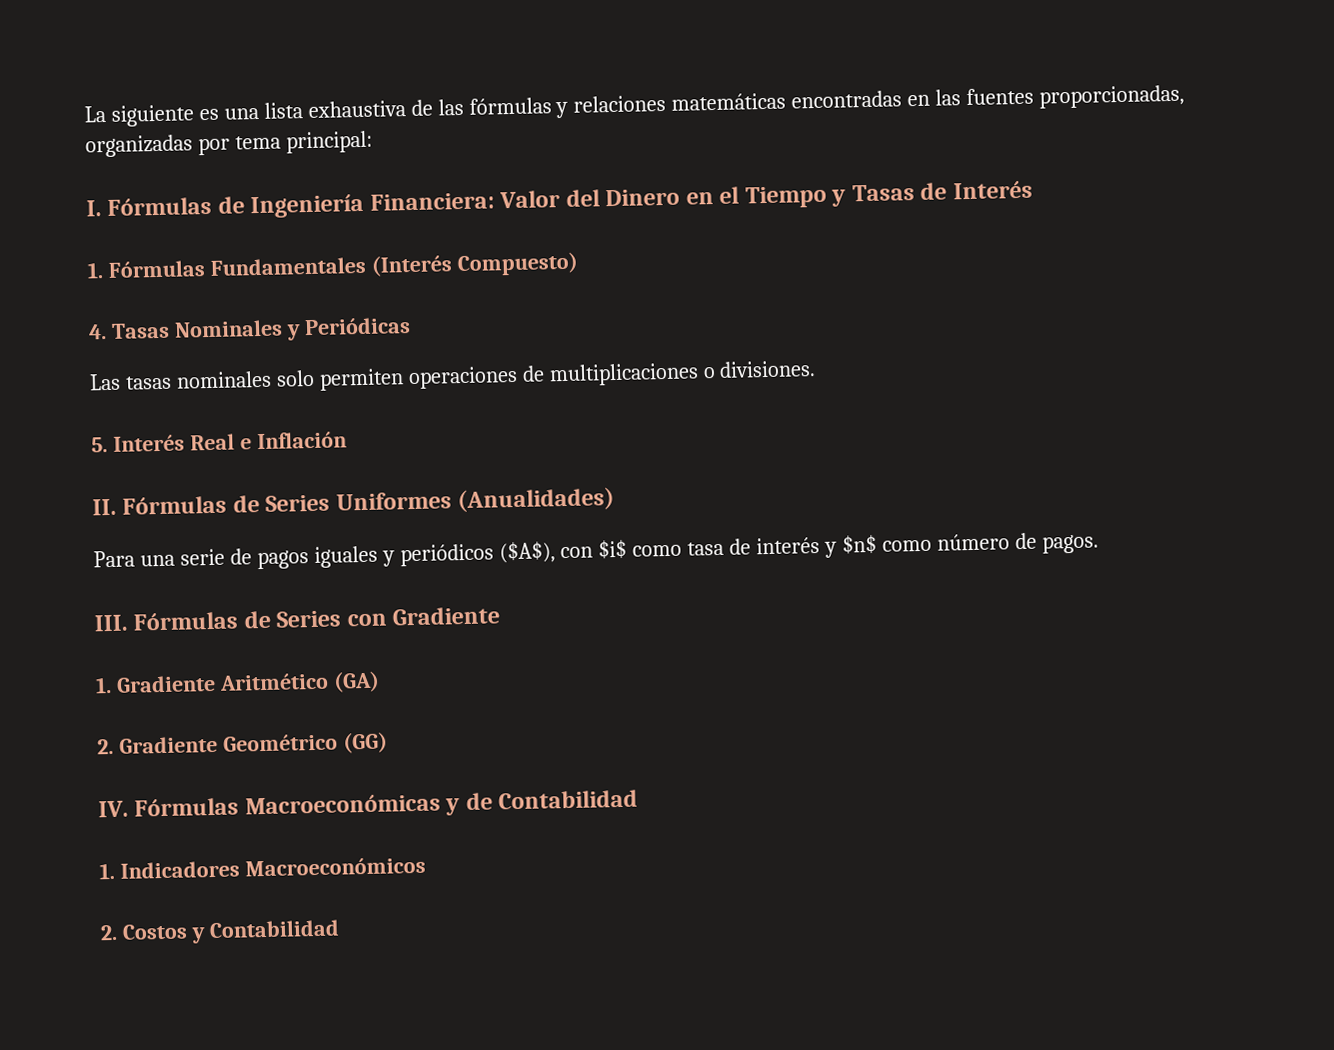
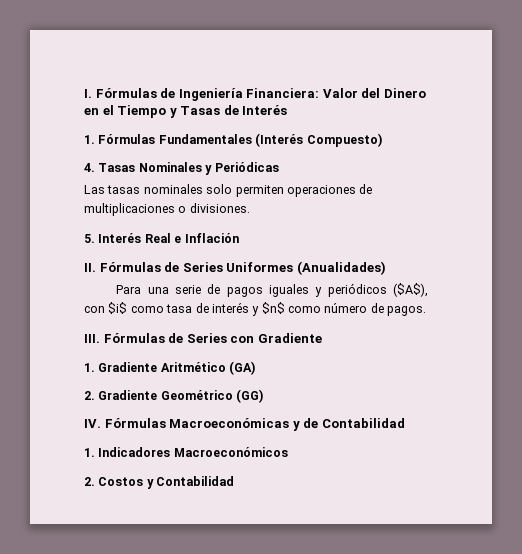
- La siguiente es una lista exhaustiva de las fórmulas y relaciones matemáticas encontradas en las fuentes proporcionadas, organizadas por tema principal:

